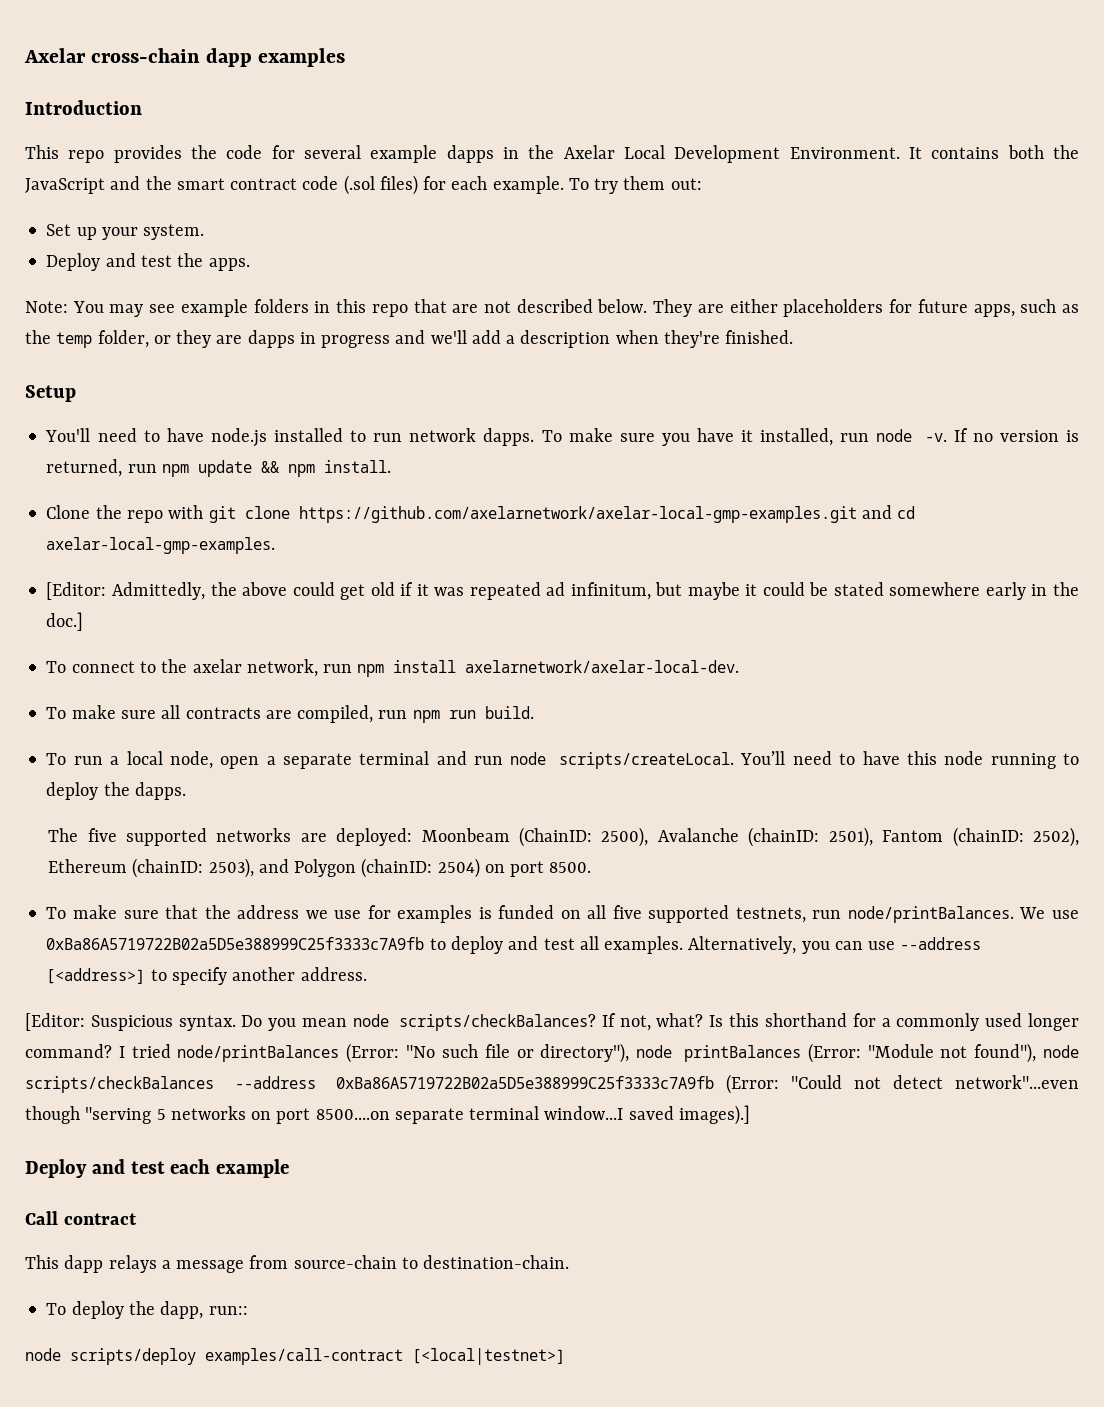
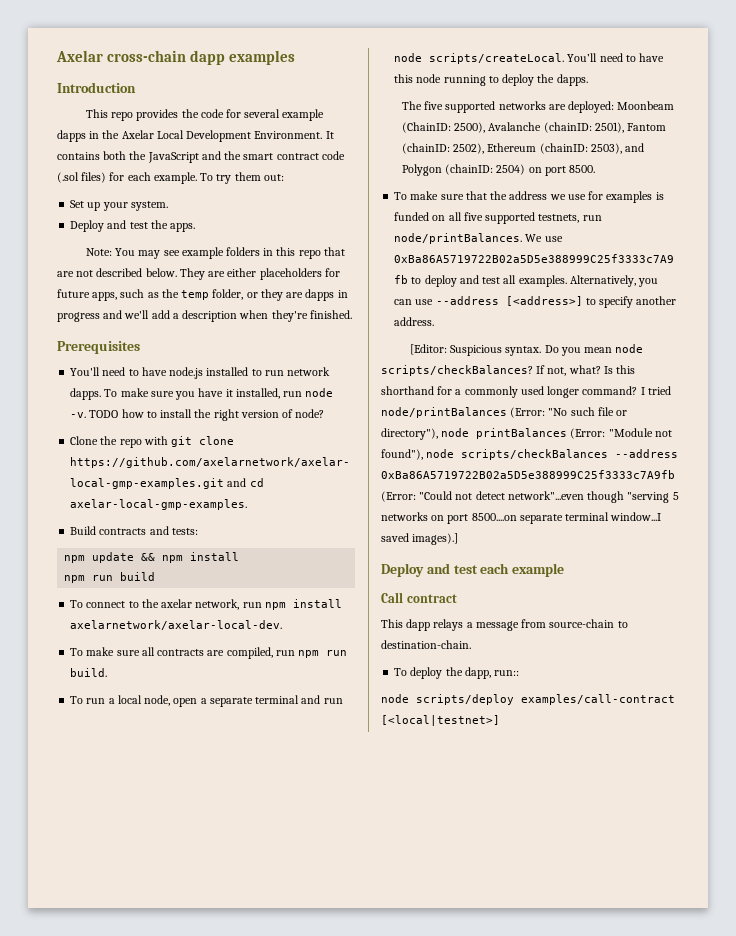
- Setup
+ Prerequisites
- If no version is returned, run npm update && npm install.
+ TODO how to install the right version of node?
- [Editor: Admittedly, the above could get old if it was repeated ad infinitum, but maybe it could be stated somewhere early in the doc.]
+ Build contracts and tests:
+ npm update && npm install
+ npm run build

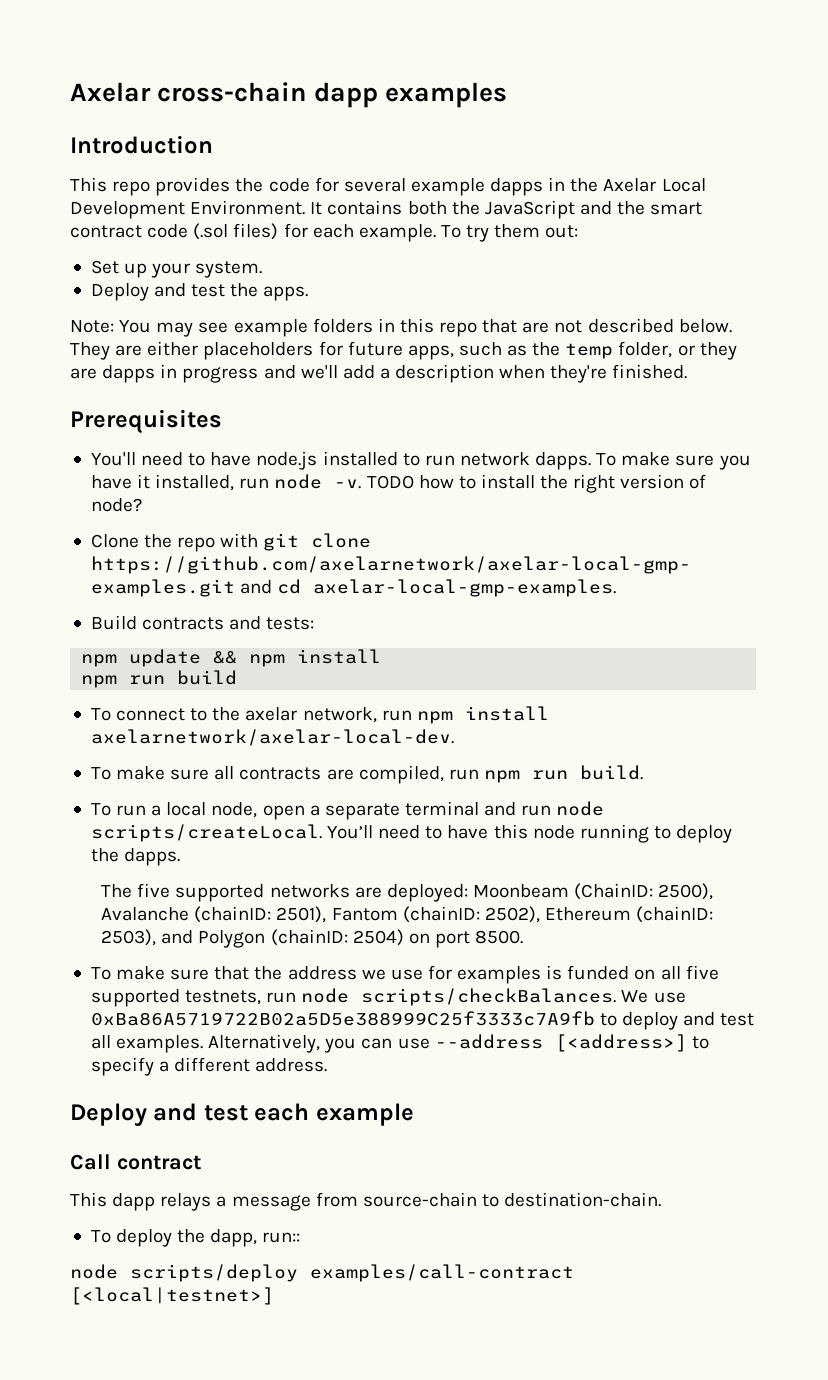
- To make sure that the address we use for examples is funded on all five supported testnets, run node/printBalances.
+ To make sure that the address we use for examples is funded on all five supported testnets, run node scripts/checkBalances.
- Alternatively, you can use --address [<address>] to specify another address.
+ Alternatively, you can use --address [<address>] to specify a different address.
- [Editor: Suspicious syntax. Do you mean node scripts/checkBalances? If not, what? Is this shorthand for a commonly used longer command? I tried node/printBalances (Error: "No such file or directory"), node printBalances (Error: "Module not found"), node scripts/checkBalances --address 0xBa86A5719722B02a5D5e388999C25f3333c7A9fb (Error: "Could not detect network"...even though "serving 5 networks on port 8500....on separate terminal window...I saved images).]

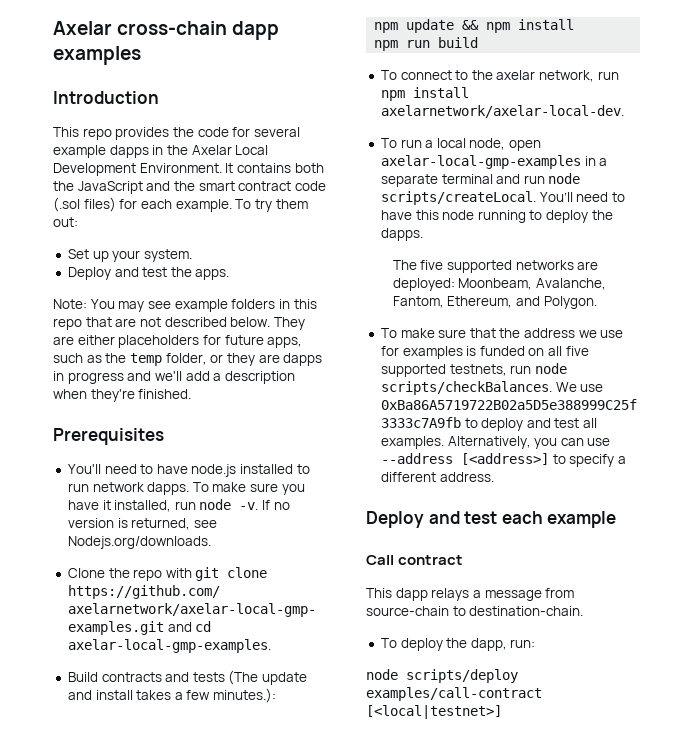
- TODO how to install the right version of node?
+ If no version is returned, see Nodejs.org/downloads.
- Build contracts and tests:
+ Build contracts and tests (The update and install takes a few minutes.):
- To make sure all contracts are compiled, run npm run build.
- To run a local node, open a separate terminal and run node scripts/createLocal.
+ To run a local node, open axelar-local-gmp-examples in a separate terminal and run node scripts/createLocal.
- The five supported networks are deployed: Moonbeam (ChainID: 2500), Avalanche (chainID: 2501), Fantom (chainID: 2502), Ethereum (chainID: 2503), and Polygon (chainID: 2504) on port 8500.
+ The five supported networks are deployed: Moonbeam, Avalanche, Fantom, Ethereum, and Polygon.
- To deploy the dapp, run::
+ To deploy the dapp, run:

